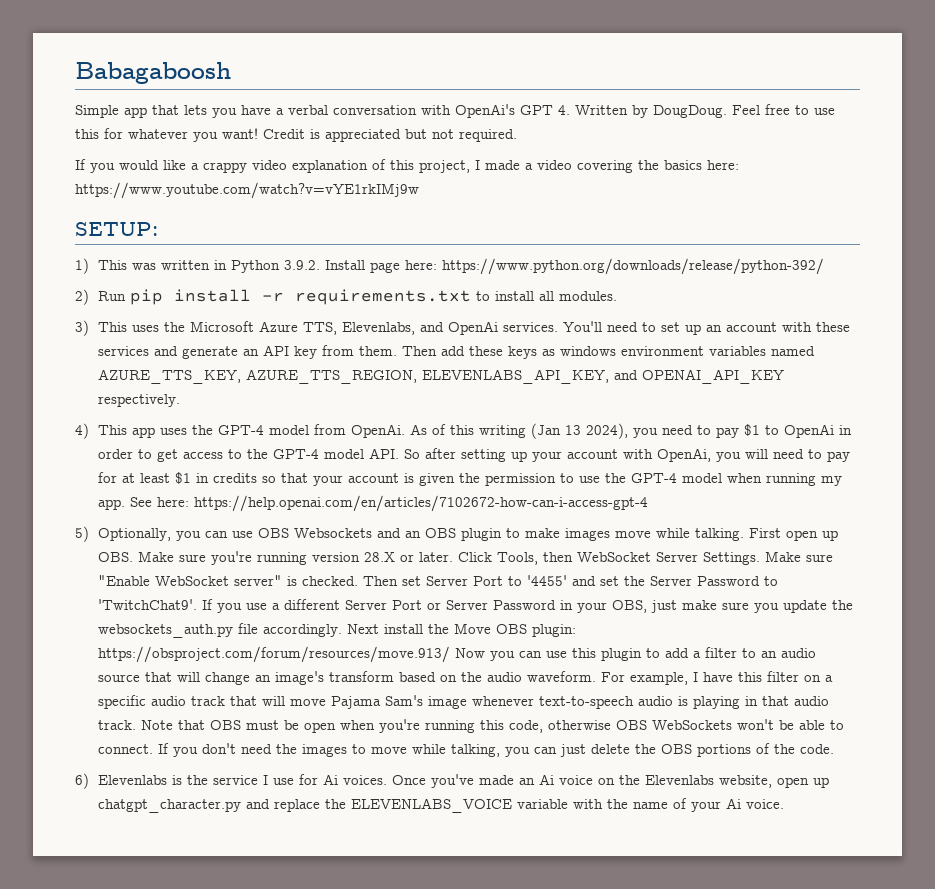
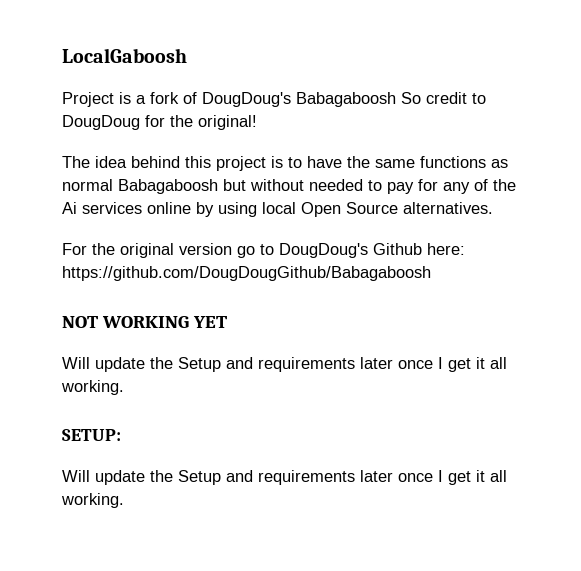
- Babagaboosh
- Simple app that lets you have a verbal conversation with OpenAi's GPT 4. Written by DougDoug. Feel free to use this for whatever you want! Credit is appreciated but not required.
- If you would like a crappy video explanation of this project, I made a video covering the basics here: https://www.youtube.com/watch?v=vYE1rkIMj9w
+ LocalGaboosh
+ Project is a fork of DougDoug's Babagaboosh So credit to DougDoug for the original!
+ The idea behind this project is to have the same functions as normal Babagaboosh but without needed to pay for any of the Ai services online by using local Open Source alternatives.
+ For the original version go to DougDoug's Github here: https://github.com/DougDougGithub/Babagaboosh
+ NOT WORKING YET
+ Will update the Setup and requirements later once I get it all working.
  SETUP:
- 1) This was written in Python 3.9.2. Install page here: https://www.python.org/downloads/release/python-392/
- 2) Run pip install -r requirements.txt to install all modules.
- 3) This uses the Microsoft Azure TTS, Elevenlabs, and OpenAi services. You'll need to set up an account with these services and generate an API key from them. Then add these keys as windows environment variables named AZURE_TTS_KEY, AZURE_TTS_REGION, ELEVENLABS_API_KEY, and OPENAI_API_KEY respectively.
- 4) This app uses the GPT-4 model from OpenAi. As of this writing (Jan 13 2024), you need to pay $1 to OpenAi in order to get access to the GPT-4 model API. So after setting up your account with OpenAi, you will need to pay for at least $1 in credits so that your account is given the permission to use the GPT-4 model when running my app. See here: https://help.openai.com/en/articles/7102672-how-can-i-access-gpt-4
- 5) Optionally, you can use OBS Websockets and an OBS plugin to make images move while talking. First open up OBS. Make sure you're running version 28.X or later. Click Tools, then WebSocket Server Settings. Make sure "Enable WebSocket server" is checked. Then set Server Port to '4455' and set the Server Password to 'TwitchChat9'. If you use a different Server Port or Server Password in your OBS, just make sure you update the websockets_auth.py file accordingly. Next install the Move OBS plugin: https://obsproject.com/forum/resources/move.913/ Now you can use this plugin to add a filter to an audio source that will change an image's transform based on the audio waveform. For example, I have this filter on a specific audio track that will move Pajama Sam's image whenever text-to-speech audio is playing in that audio track. Note that OBS must be open when you're running this code, otherwise OBS WebSockets won't be able to connect. If you don't need the images to move while talking, you can just delete the OBS portions of the code.
- 6) Elevenlabs is the service I use for Ai voices. Once you've made an Ai voice on the Elevenlabs website, open up chatgpt_character.py and replace the ELEVENLABS_VOICE variable with the name of your Ai voice.
+ Will update the Setup and requirements later once I get it all working.

